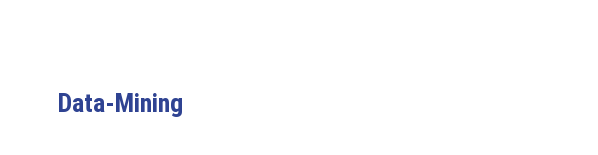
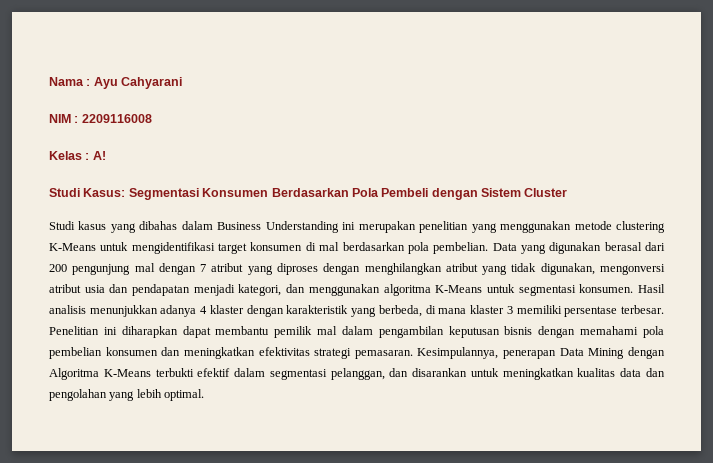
- Data-Mining
+ Nama : Ayu Cahyarani
+ NIM : 2209116008
+ Kelas : A!
+ Studi Kasus: Segmentasi Konsumen Berdasarkan Pola Pembeli dengan Sistem Cluster
+ Studi kasus yang dibahas dalam Business Understanding ini merupakan penelitian yang menggunakan metode clustering K-Means untuk mengidentifikasi target konsumen di mal berdasarkan pola pembelian. Data yang digunakan berasal dari 200 pengunjung mal dengan 7 atribut yang diproses dengan menghilangkan atribut yang tidak digunakan, mengonversi atribut usia dan pendapatan menjadi kategori, dan menggunakan algoritma K-Means untuk segmentasi konsumen. Hasil analisis menunjukkan adanya 4 klaster dengan karakteristik yang berbeda, di mana klaster 3 memiliki persentase terbesar. Penelitian ini diharapkan dapat membantu pemilik mal dalam pengambilan keputusan bisnis dengan memahami pola pembelian konsumen dan meningkatkan efektivitas strategi pemasaran. Kesimpulannya, penerapan Data Mining dengan Algoritma K-Means terbukti efektif dalam segmentasi pelanggan, dan disarankan untuk meningkatkan kualitas data dan pengolahan yang lebih optimal.

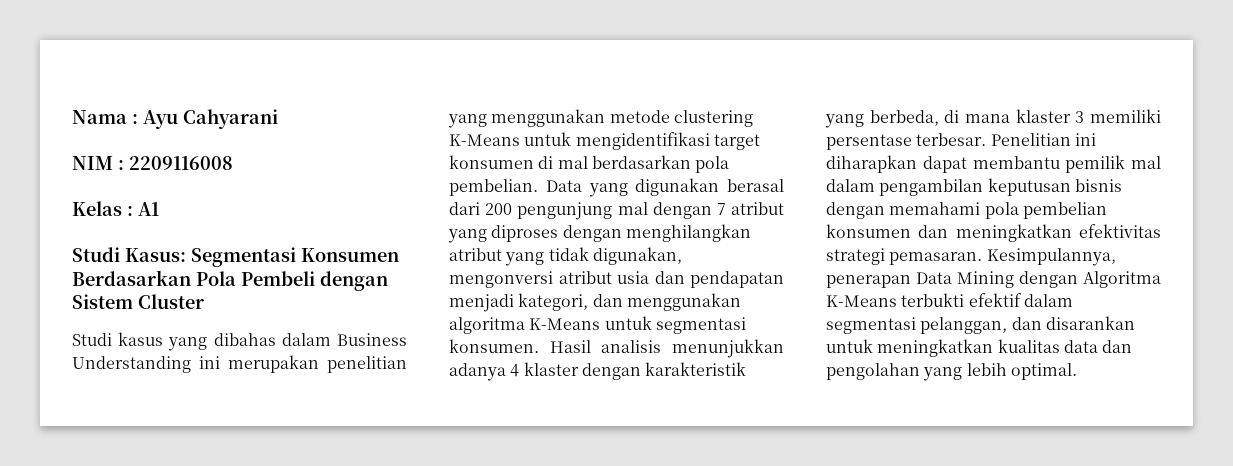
- Kelas : A!
+ Kelas : A1

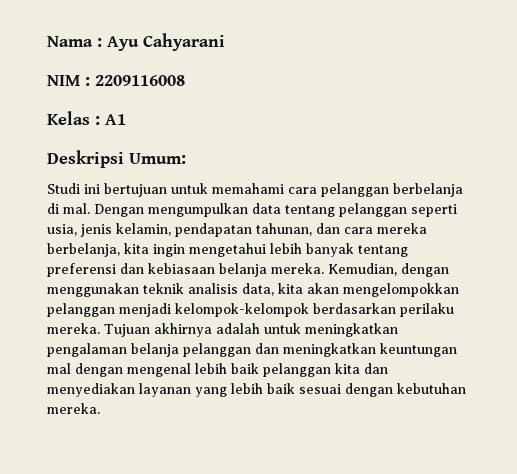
- Studi Kasus: Segmentasi Konsumen Berdasarkan Pola Pembeli dengan Sistem Cluster
- Studi kasus yang dibahas dalam Business Understanding ini merupakan penelitian yang menggunakan metode clustering K-Means untuk mengidentifikasi target konsumen di mal berdasarkan pola pembelian. Data yang digunakan berasal dari 200 pengunjung mal dengan 7 atribut yang diproses dengan menghilangkan atribut yang tidak digunakan, mengonversi atribut usia dan pendapatan menjadi kategori, dan menggunakan algoritma K-Means untuk segmentasi konsumen. Hasil analisis menunjukkan adanya 4 klaster dengan karakteristik yang berbeda, di mana klaster 3 memiliki persentase terbesar. Penelitian ini diharapkan dapat membantu pemilik mal dalam pengambilan keputusan bisnis dengan memahami pola pembelian konsumen dan meningkatkan efektivitas strategi pemasaran. Kesimpulannya, penerapan Data Mining dengan Algoritma K-Means terbukti efektif dalam segmentasi pelanggan, dan disarankan untuk meningkatkan kualitas data dan pengolahan yang lebih optimal.
+ Deskripsi Umum:
+ Studi ini bertujuan untuk memahami cara pelanggan berbelanja di mal. Dengan mengumpulkan data tentang pelanggan seperti usia, jenis kelamin, pendapatan tahunan, dan cara mereka berbelanja, kita ingin mengetahui lebih banyak tentang preferensi dan kebiasaan belanja mereka. Kemudian, dengan menggunakan teknik analisis data, kita akan mengelompokkan pelanggan menjadi kelompok-kelompok berdasarkan perilaku mereka. Tujuan akhirnya adalah untuk meningkatkan pengalaman belanja pelanggan dan meningkatkan keuntungan mal dengan mengenal lebih baik pelanggan kita dan menyediakan layanan yang lebih baik sesuai dengan kebutuhan mereka.

